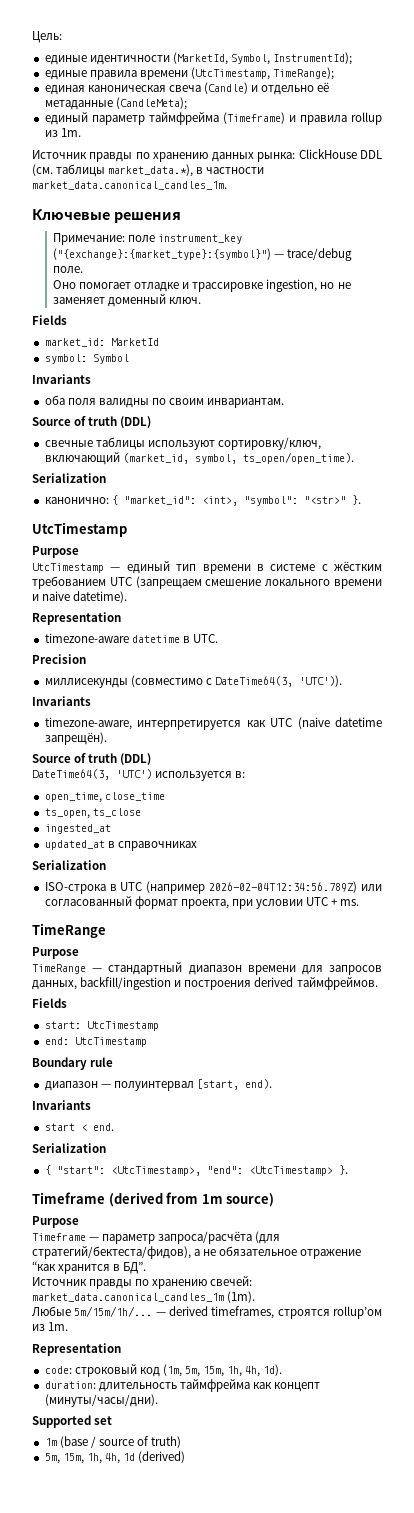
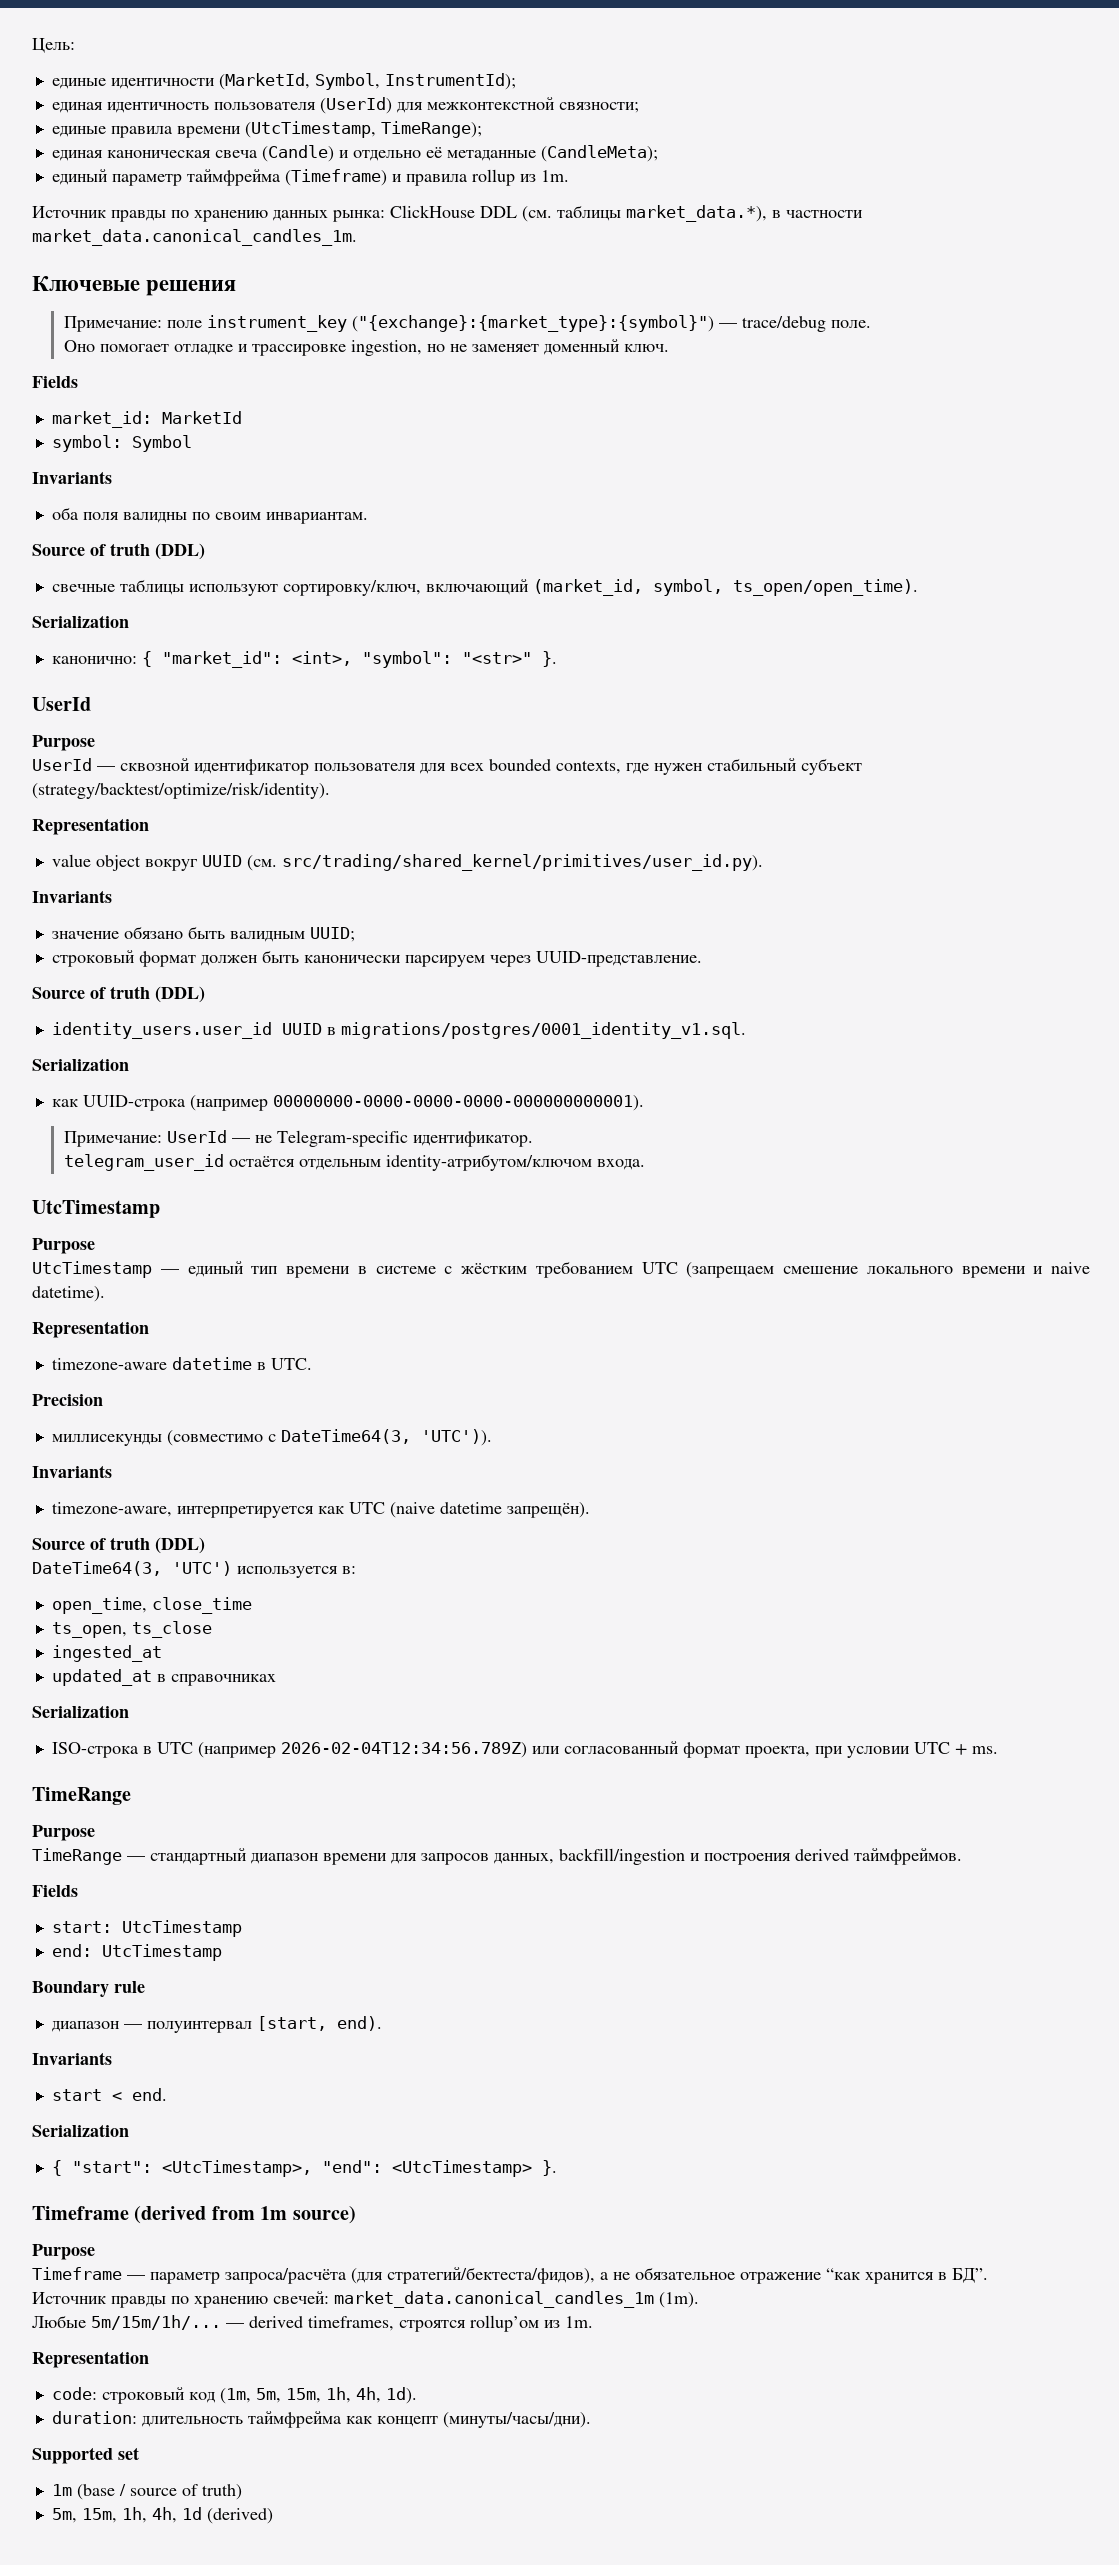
+ единая идентичность пользователя (UserId) для межконтекстной связности;
  канонично: { "market_id": <int>, "symbol": "<str>" }.
+ UserId
+ Purpose
+ UserId — сквозной идентификатор пользователя для всех bounded contexts, где нужен стабильный субъект (strategy/backtest/optimize/risk/identity).
+ Representation
+ value object вокруг UUID (см. src/trading/shared_kernel/primitives/user_id.py).
+ Invariants
+ значение обязано быть валидным UUID;
+ строковый формат должен быть канонически парсируем через UUID-представление.
+ Source of truth (DDL)
+ identity_users.user_id UUID в migrations/postgres/0001_identity_v1.sql.
+ Serialization
+ как UUID-строка (например 00000000-0000-0000-0000-000000000001).
+ Примечание: UserId — не Telegram-specific идентификатор.
+ telegram_user_id остаётся отдельным identity-атрибутом/ключом входа.

